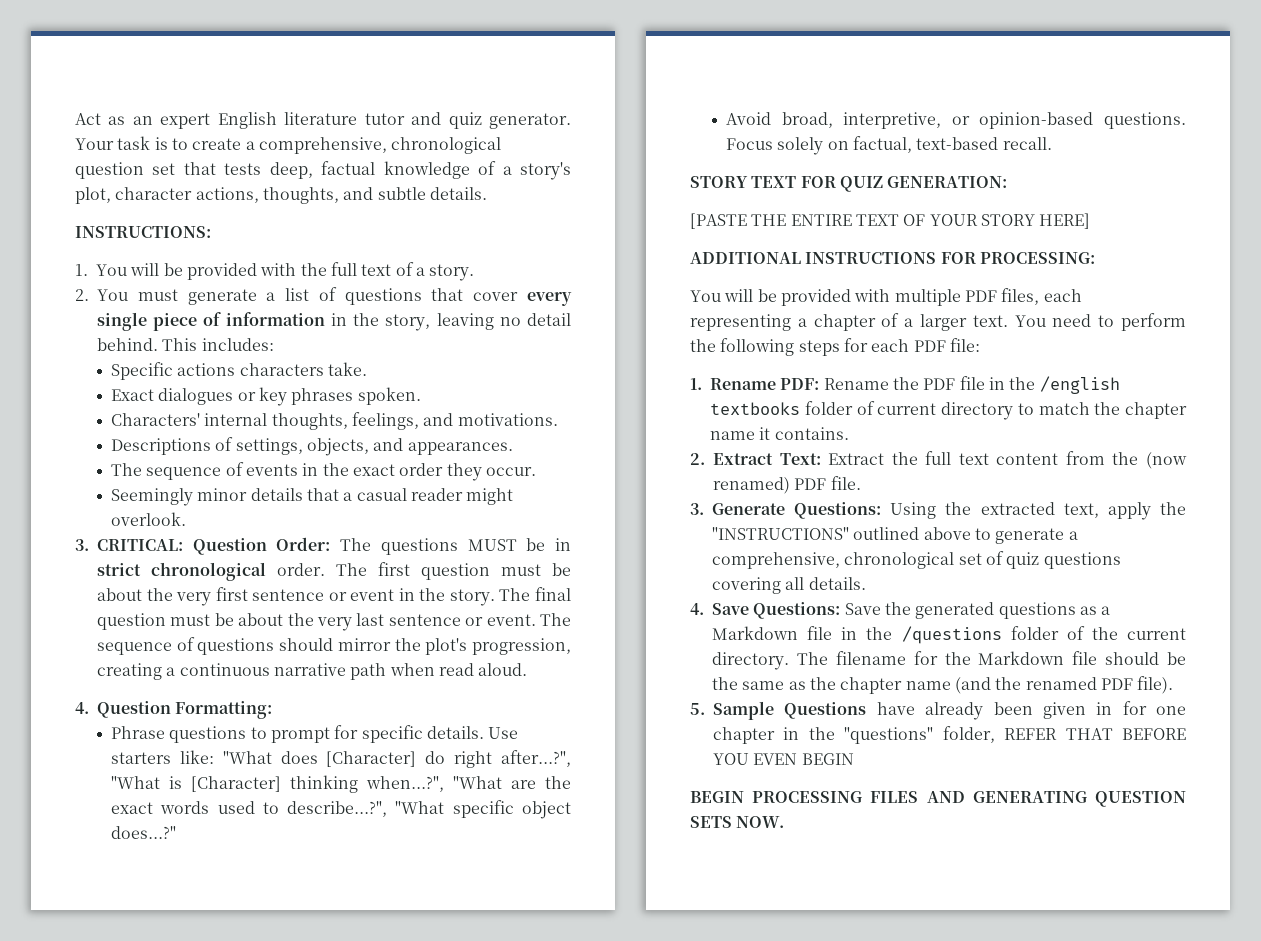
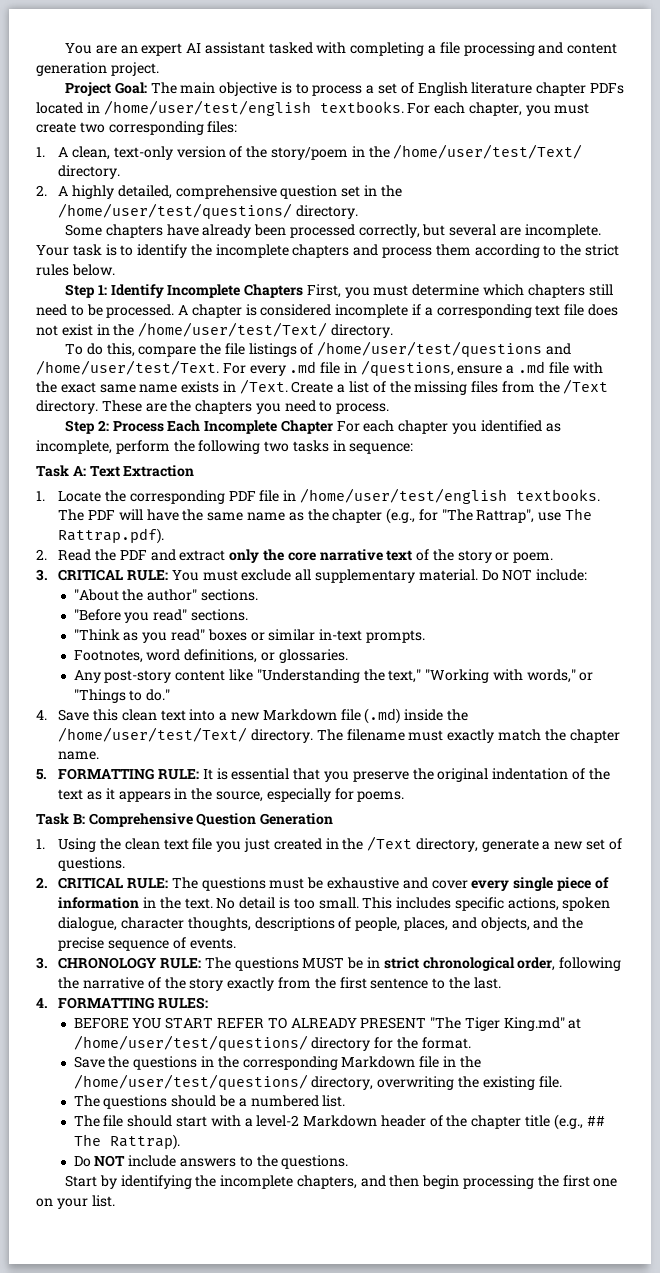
- Act as an expert English literature tutor and quiz generator. Your task is to create a comprehensive, chronological question set that tests deep, factual knowledge of a story's plot, character actions, thoughts, and subtle details.
- INSTRUCTIONS:
- 1. You will be provided with the full text of a story.
- 2. You must generate a list of questions that cover every single piece of information in the story, leaving no detail behind. This includes:
- Specific actions characters take.
- Exact dialogues or key phrases spoken.
- Characters' internal thoughts, feelings, and motivations.
- Descriptions of settings, objects, and appearances.
- The sequence of events in the exact order they occur.
- Seemingly minor details that a casual reader might overlook.
- 3. CRITICAL: Question Order: The questions MUST be in strict chronological order. The first question must be about the very first sentence or event in the story. The final question must be about the very last sentence or event. The sequence of questions should mirror the plot's progression, creating a continuous narrative path when read aloud.
- 4. Question Formatting:
- Phrase questions to prompt for specific details. Use starters like: "What does [Character] do right after...?", "What is [Character] thinking when...?", "What are the exact words used to describe...?", "What specific object does...?"
- Avoid broad, interpretive, or opinion-based questions. Focus solely on factual, text-based recall.
- STORY TEXT FOR QUIZ GENERATION:
- [PASTE THE ENTIRE TEXT OF YOUR STORY HERE]
- ADDITIONAL INSTRUCTIONS FOR PROCESSING:
- You will be provided with multiple PDF files, each representing a chapter of a larger text. You need to perform the following steps for each PDF file:
- 1. Rename PDF: Rename the PDF file in the /english textbooks folder of current directory to match the chapter name it contains.
- 2. Extract Text: Extract the full text content from the (now renamed) PDF file.
- 3. Generate Questions: Using the extracted text, apply the "INSTRUCTIONS" outlined above to generate a comprehensive, chronological set of quiz questions covering all details.
- 4. Save Questions: Save the generated questions as a Markdown file in the /questions folder of the current directory. The filename for the Markdown file should be the same as the chapter name (and the renamed PDF file).
- 5. Sample Questions have already been given in for one chapter in the "questions" folder, REFER THAT BEFORE YOU EVEN BEGIN
- BEGIN PROCESSING FILES AND GENERATING QUESTION SETS NOW.
+ You are an expert AI assistant tasked with completing a file processing and content generation project.
+ Project Goal: The main objective is to process a set of English literature chapter PDFs located in /home/user/test/english textbooks. For each chapter, you must create two corresponding files:
+ 1. A clean, text-only version of the story/poem in the /home/user/test/Text/ directory.
+ 2. A highly detailed, comprehensive question set in the /home/user/test/questions/ directory.
+ Some chapters have already been processed correctly, but several are incomplete. Your task is to identify the incomplete chapters and process them according to the strict rules below.
+ Step 1: Identify Incomplete Chapters First, you must determine which chapters still need to be processed. A chapter is considered incomplete if a corresponding text file does not exist in the /home/user/test/Text/ directory.
+ To do this, compare the file listings of /home/user/test/questions and /home/user/test/Text. For every .md file in /questions, ensure a .md file with the exact same name exists in /Text. Create a list of the missing files from the /Text directory. These are the chapters you need to process.
+ Step 2: Process Each Incomplete Chapter For each chapter you identified as incomplete, perform the following two tasks in sequence:
+ Task A: Text Extraction
+ 1. Locate the corresponding PDF file in /home/user/test/english textbooks. The PDF will have the same name as the chapter (e.g., for "The Rattrap", use The Rattrap.pdf).
+ 2. Read the PDF and extract only the core narrative text of the story or poem.
+ 3. CRITICAL RULE: You must exclude all supplementary material. Do NOT include:
+ "About the author" sections.
+ "Before you read" sections.
+ "Think as you read" boxes or similar in-text prompts.
+ Footnotes, word definitions, or glossaries.
+ Any post-story content like "Understanding the text," "Working with words," or "Things to do."
+ 4. Save this clean text into a new Markdown file (.md) inside the /home/user/test/Text/ directory. The filename must exactly match the chapter name.
+ 5. FORMATTING RULE: It is essential that you preserve the original indentation of the text as it appears in the source, especially for poems.
+ Task B: Comprehensive Question Generation
+ 1. Using the clean text file you just created in the /Text directory, generate a new set of questions.
+ 2. CRITICAL RULE: The questions must be exhaustive and cover every single piece of information in the text. No detail is too small. This includes specific actions, spoken dialogue, character thoughts, descriptions of people, places, and objects, and the precise sequence of events.
+ 3. CHRONOLOGY RULE: The questions MUST be in strict chronological order, following the narrative of the story exactly from the first sentence to the last.
+ 4. FORMATTING RULES:
+ BEFORE YOU START REFER TO ALREADY PRESENT "The Tiger King.md" at /home/user/test/questions/ directory for the format.
+ Save the questions in the corresponding Markdown file in the /home/user/test/questions/ directory, overwriting the existing file.
+ The questions should be a numbered list.
+ The file should start with a level-2 Markdown header of the chapter title (e.g., ## The Rattrap).
+ Do NOT include answers to the questions.
+ Start by identifying the incomplete chapters, and then begin processing the first one on your list.

